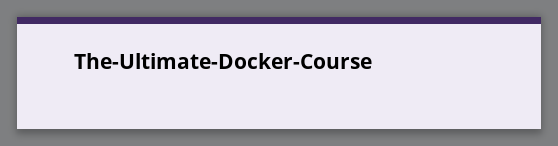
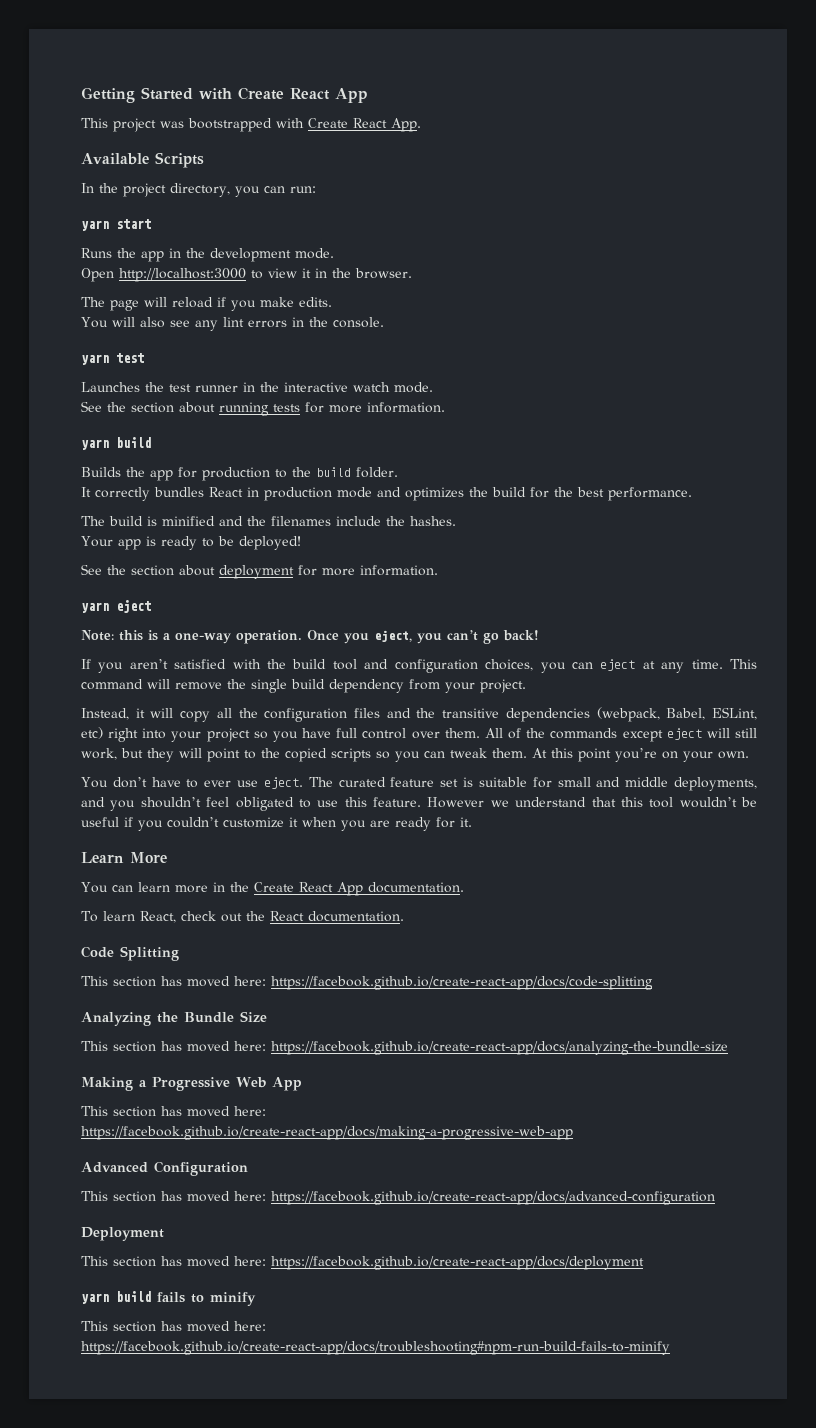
- The-Ultimate-Docker-Course
+ Getting Started with Create React App
+ This project was bootstrapped with Create React App.
+ Available Scripts
+ In the project directory, you can run:
+ yarn start
+ Runs the app in the development mode.
+ Open http://localhost:3000 to view it in the browser.
+ The page will reload if you make edits.
+ You will also see any lint errors in the console.
+ yarn test
+ Launches the test runner in the interactive watch mode.
+ See the section about running tests for more information.
+ yarn build
+ Builds the app for production to the build folder.
+ It correctly bundles React in production mode and optimizes the build for the best performance.
+ The build is minified and the filenames include the hashes.
+ Your app is ready to be deployed!
+ See the section about deployment for more information.
+ yarn eject
+ Note: this is a one-way operation. Once you eject, you can’t go back!
+ If you aren’t satisfied with the build tool and configuration choices, you can eject at any time. This command will remove the single build dependency from your project.
+ Instead, it will copy all the configuration files and the transitive dependencies (webpack, Babel, ESLint, etc) right into your project so you have full control over them. All of the commands except eject will still work, but they will point to the copied scripts so you can tweak them. At this point you’re on your own.
+ You don’t have to ever use eject. The curated feature set is suitable for small and middle deployments, and you shouldn’t feel obligated to use this feature. However we understand that this tool wouldn’t be useful if you couldn’t customize it when you are ready for it.
+ Learn More
+ You can learn more in the Create React App documentation.
+ To learn React, check out the React documentation.
+ Code Splitting
+ This section has moved here: https://facebook.github.io/create-react-app/docs/code-splitting
+ Analyzing the Bundle Size
+ This section has moved here: https://facebook.github.io/create-react-app/docs/analyzing-the-bundle-size
+ Making a Progressive Web App
+ This section has moved here: https://facebook.github.io/create-react-app/docs/making-a-progressive-web-app
+ Advanced Configuration
+ This section has moved here: https://facebook.github.io/create-react-app/docs/advanced-configuration
+ Deployment
+ This section has moved here: https://facebook.github.io/create-react-app/docs/deployment
+ yarn build fails to minify
+ This section has moved here: https://facebook.github.io/create-react-app/docs/troubleshooting#npm-run-build-fails-to-minify

